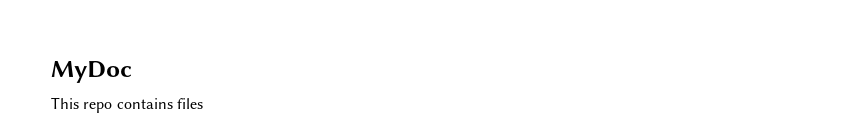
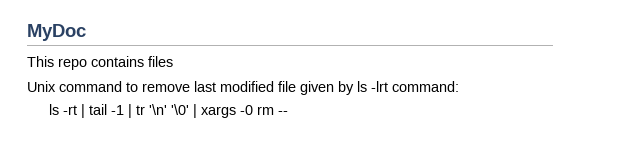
+ Unix command to remove last modified file given by ls -lrt command:
+ ls -rt | tail -1 | tr '\n' '\0' | xargs -0 rm --

